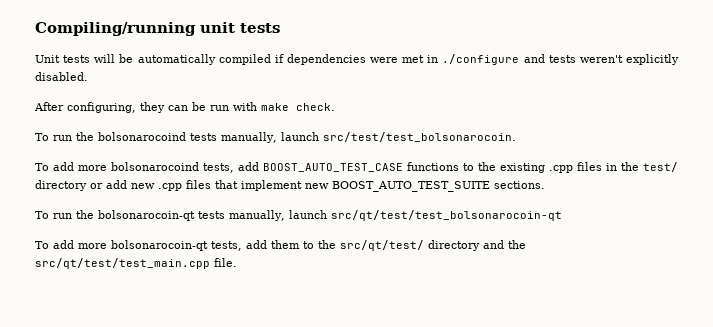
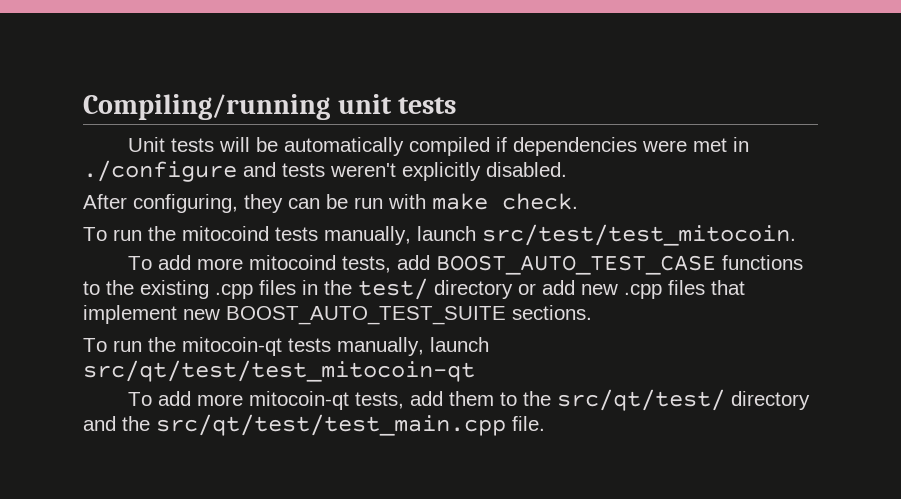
- To run the bolsonarocoind tests manually, launch src/test/test_bolsonarocoin.
- To add more bolsonarocoind tests, add BOOST_AUTO_TEST_CASE functions to the existing .cpp files in the test/ directory or add new .cpp files that implement new BOOST_AUTO_TEST_SUITE sections.
+ To run the mitocoind tests manually, launch src/test/test_mitocoin.
+ To add more mitocoind tests, add BOOST_AUTO_TEST_CASE functions to the existing .cpp files in the test/ directory or add new .cpp files that implement new BOOST_AUTO_TEST_SUITE sections.
- To run the bolsonarocoin-qt tests manually, launch src/qt/test/test_bolsonarocoin-qt
- To add more bolsonarocoin-qt tests, add them to the src/qt/test/ directory and the src/qt/test/test_main.cpp file.
+ To run the mitocoin-qt tests manually, launch src/qt/test/test_mitocoin-qt
+ To add more mitocoin-qt tests, add them to the src/qt/test/ directory and the src/qt/test/test_main.cpp file.

